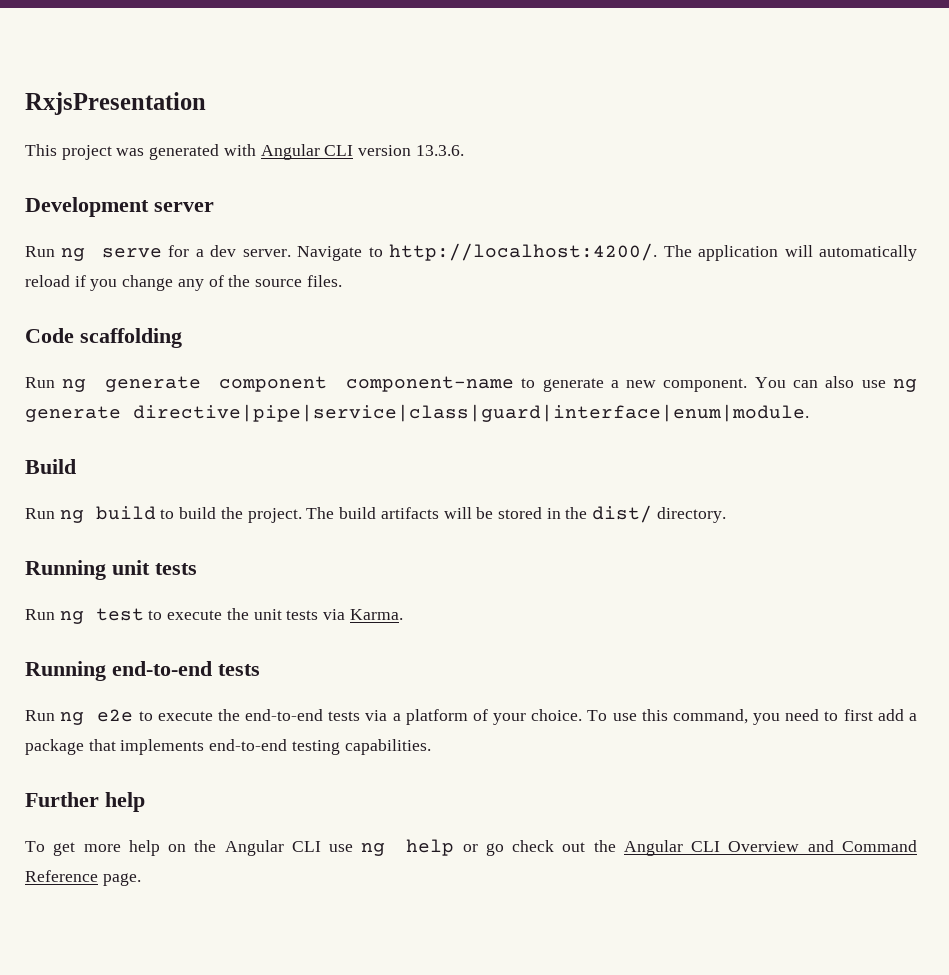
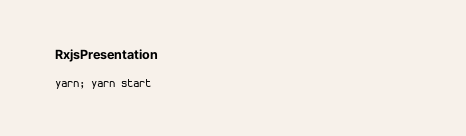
- This project was generated with Angular CLI version 13.3.6.
- Development server
- Run ng serve for a dev server. Navigate to http://localhost:4200/. The application will automatically reload if you change any of the source files.
- Code scaffolding
- Run ng generate component component-name to generate a new component. You can also use ng generate directive|pipe|service|class|guard|interface|enum|module.
- Build
- Run ng build to build the project. The build artifacts will be stored in the dist/ directory.
- Running unit tests
- Run ng test to execute the unit tests via Karma.
- Running end-to-end tests
- Run ng e2e to execute the end-to-end tests via a platform of your choice. To use this command, you need to first add a package that implements end-to-end testing capabilities.
- Further help
- To get more help on the Angular CLI use ng help or go check out the Angular CLI Overview and Command Reference page.
+ yarn; yarn start

